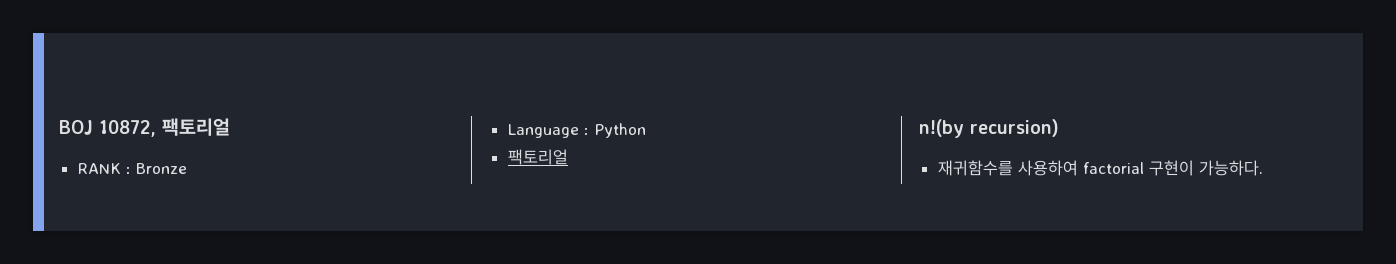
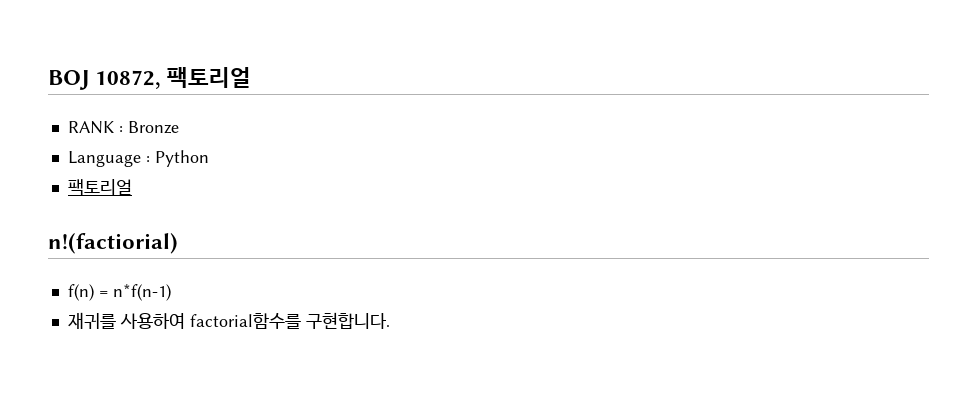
- n!(by recursion)
- 재귀함수를 사용하여 factorial 구현이 가능하다.
+ n!(factiorial)
+ f(n) = n*f(n-1)
+ 재귀를 사용하여 factorial함수를 구현합니다.

